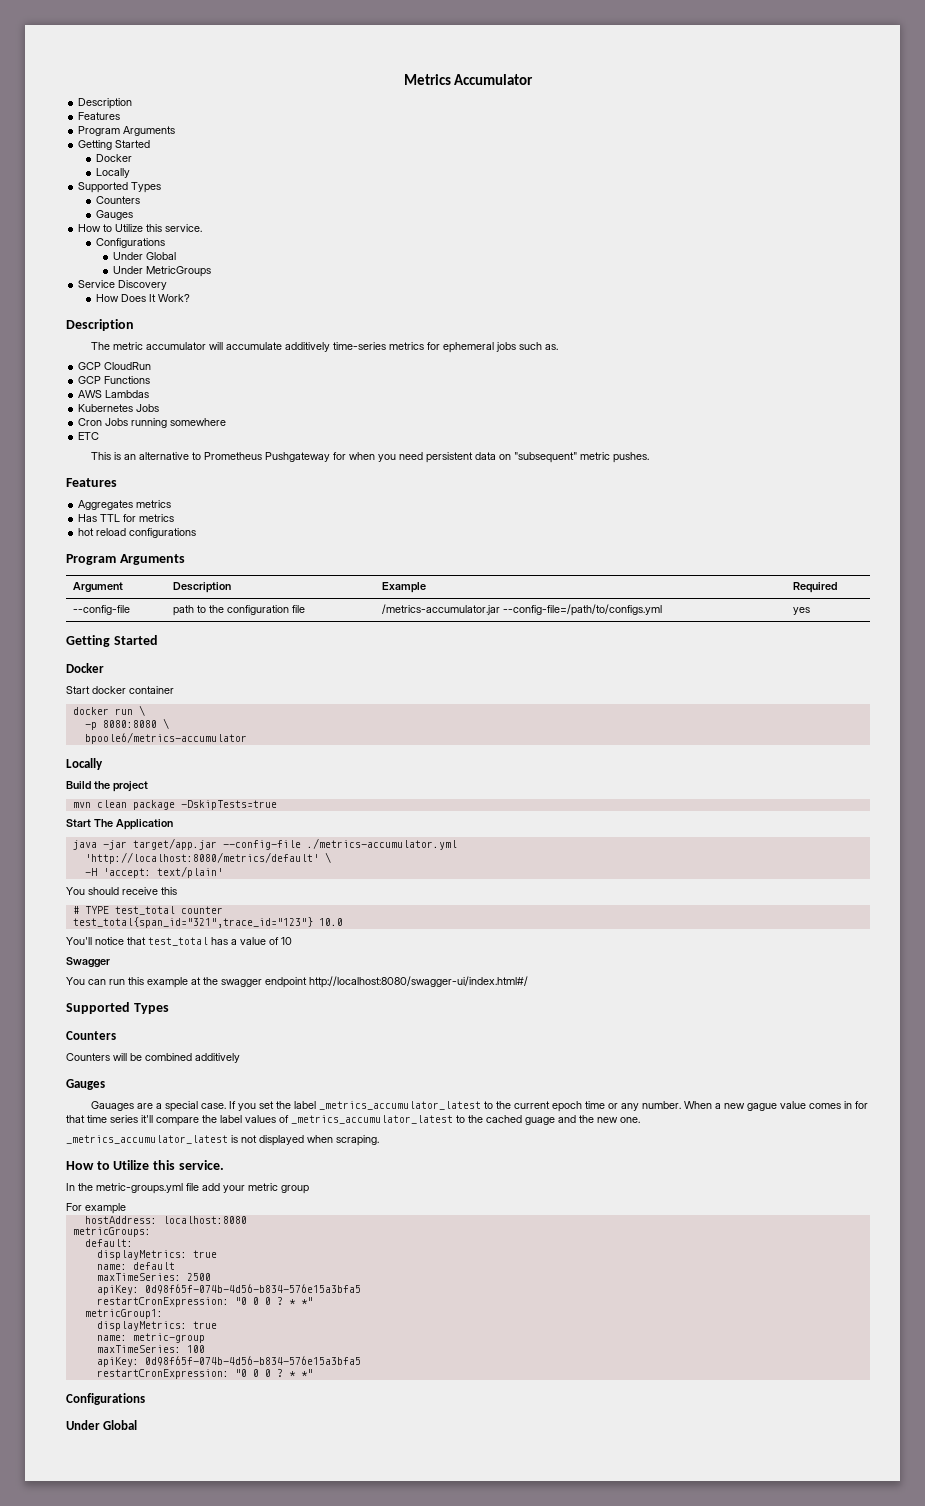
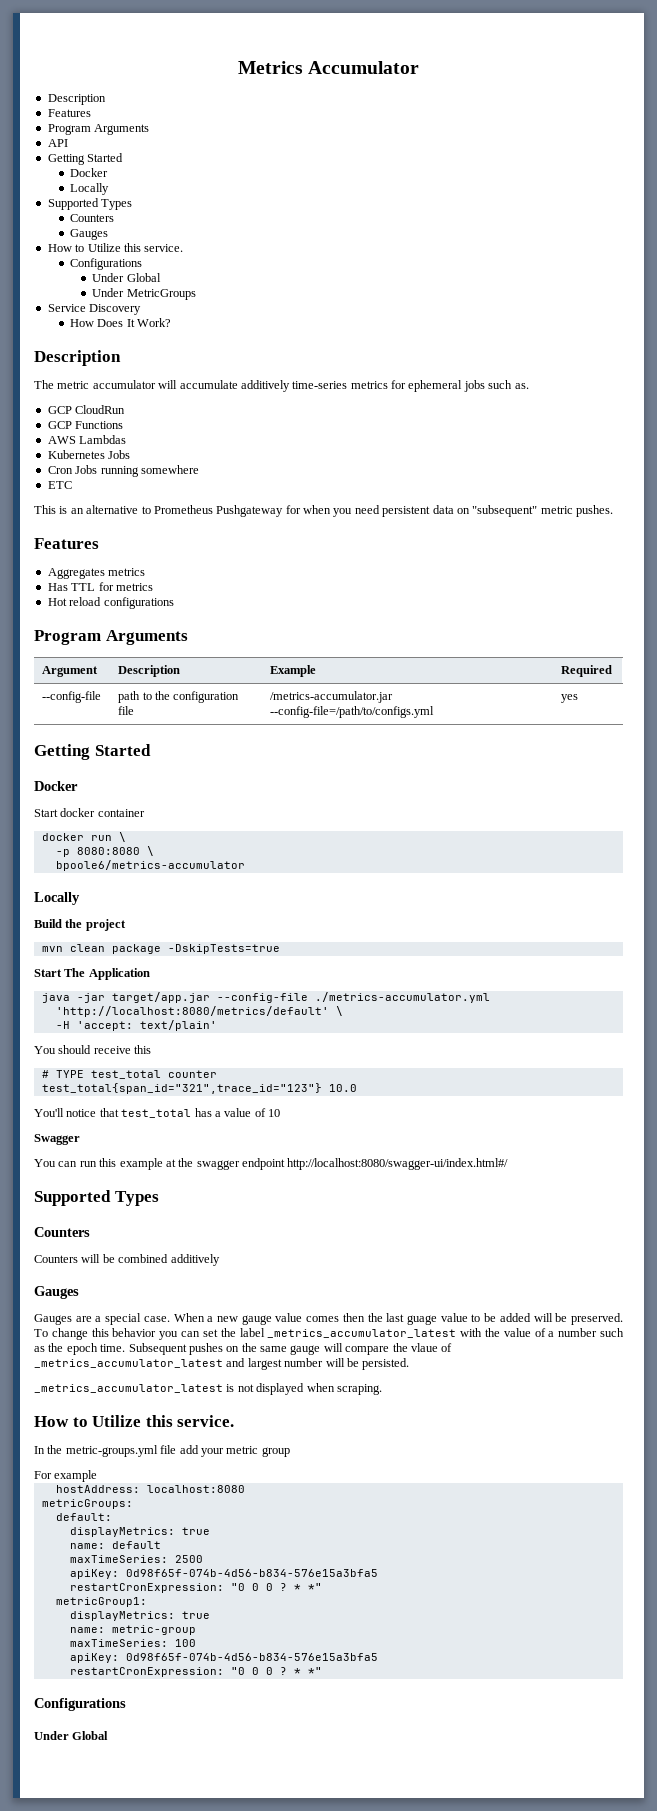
+ API
- hot reload configurations
+ Hot reload configurations
- Gauages are a special case.
+ Gauges are a special case.
- If you set the label _metrics_accumulator_latest to the current epoch time or any number. When a new gague value comes in for that time series it'll compare the label values of _metrics_accumulator_latest to the cached guage and the new one.
+ When a new gauge value comes then the last guage value to be added will be preserved. To change this behavior you can set the label _metrics_accumulator_latest with the value of a number such as the epoch time. Subsequent pushes on the same gauge will compare the vlaue of _metrics_accumulator_latest and largest number will be persisted.

